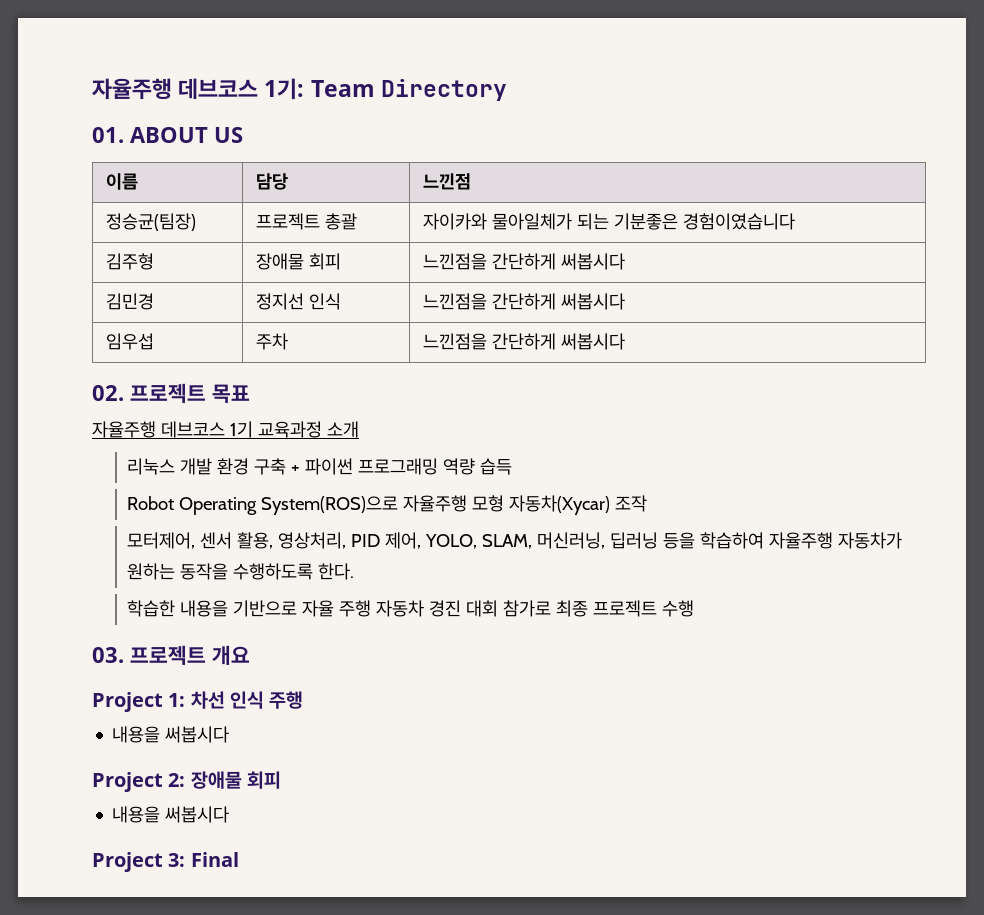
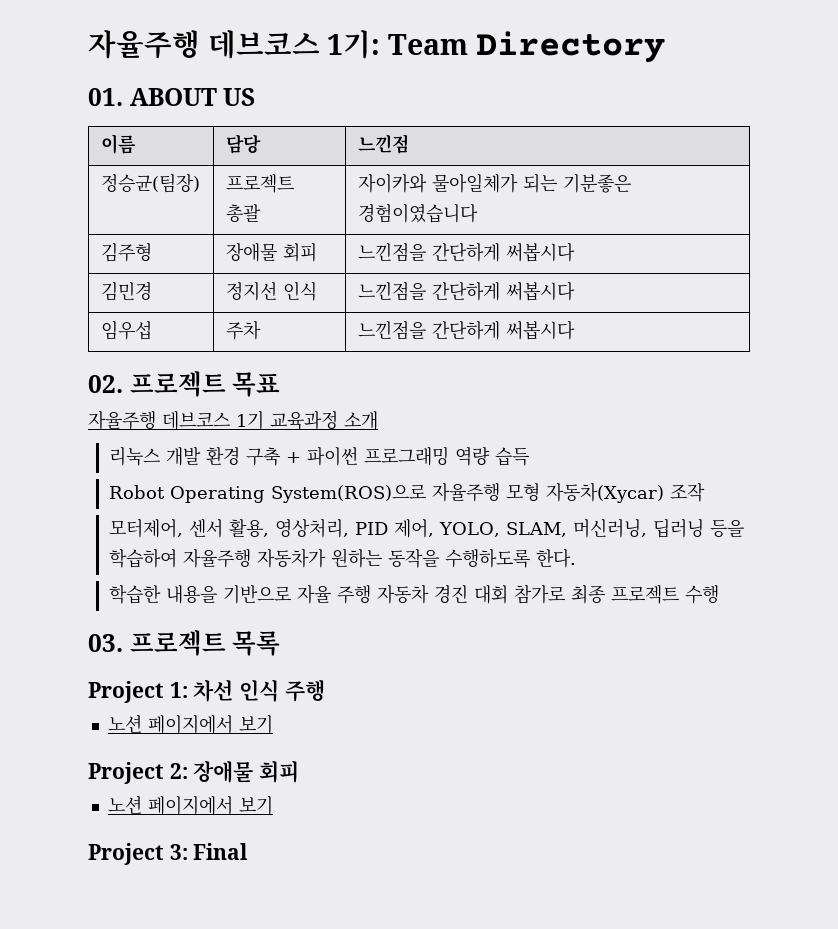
- 03. 프로젝트 개요
+ 03. 프로젝트 목록
  Project 1: 차선 인식 주행
- 내용을 써봅시다
+ 노션 페이지에서 보기
  Project 2: 장애물 회피
- 내용을 써봅시다
+ 노션 페이지에서 보기

